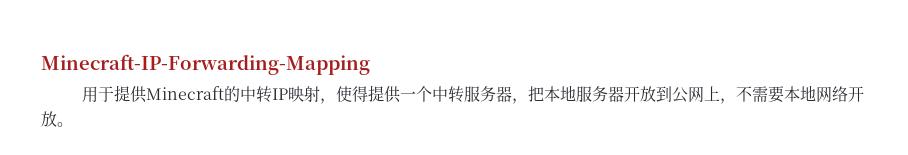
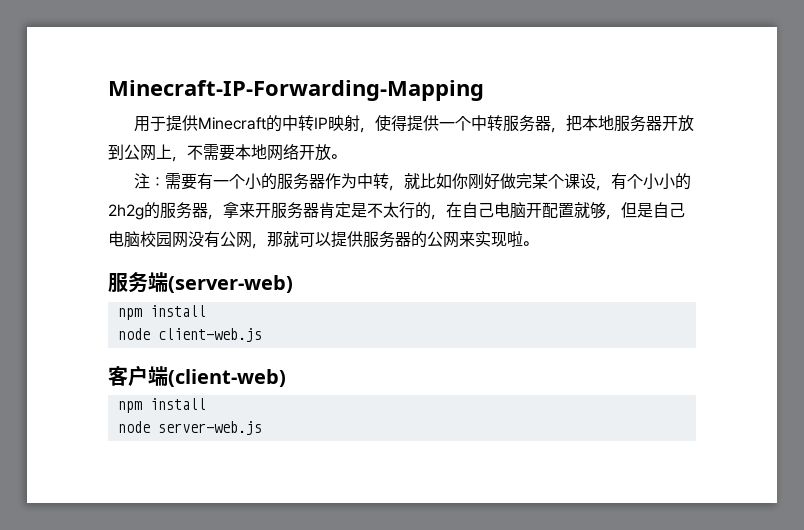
+ 注：需要有一个小的服务器作为中转，就比如你刚好做完某个课设，有个小小的2h2g的服务器，拿来开服务器肯定是不太行的，在自己电脑开配置就够，但是自己电脑校园网没有公网，那就可以提供服务器的公网来实现啦。
+ 服务端(server-web)
+ npm install
+ node client-web.js
+ 客户端(client-web)
+ npm install
+ node server-web.js

